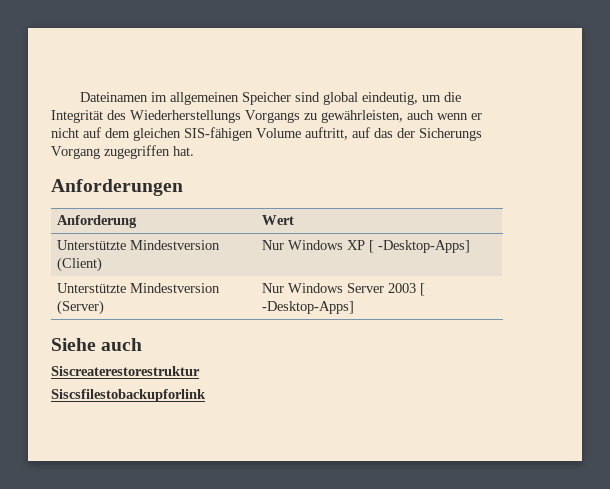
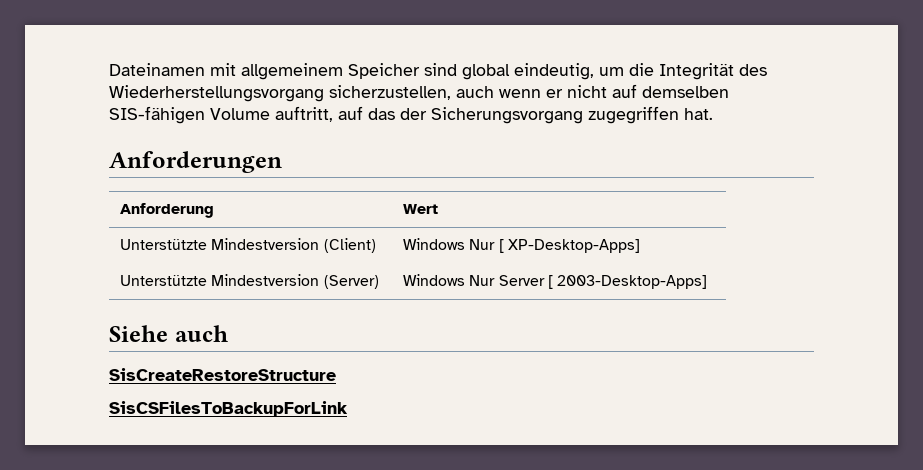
- Dateinamen im allgemeinen Speicher sind global eindeutig, um die Integrität des Wiederherstellungs Vorgangs zu gewährleisten, auch wenn er nicht auf dem gleichen SIS-fähigen Volume auftritt, auf das der Sicherungs Vorgang zugegriffen hat.
+ Dateinamen mit allgemeinem Speicher sind global eindeutig, um die Integrität des Wiederherstellungsvorgang sicherzustellen, auch wenn er nicht auf demselben SIS-fähigen Volume auftritt, auf das der Sicherungsvorgang zugegriffen hat.
- Unterstützte Mindestversion (Client) | Nur Windows XP [ -Desktop-Apps]
- Unterstützte Mindestversion (Server) | Nur Windows Server 2003 [ -Desktop-Apps]
+ Unterstützte Mindestversion (Client) | Windows Nur [ XP-Desktop-Apps]
+ Unterstützte Mindestversion (Server) | Windows Nur Server [ 2003-Desktop-Apps]
- Siscreaterestorestruktur
- Siscsfilestobackupforlink
+ SisCreateRestoreStructure
+ SisCSFilesToBackupForLink

